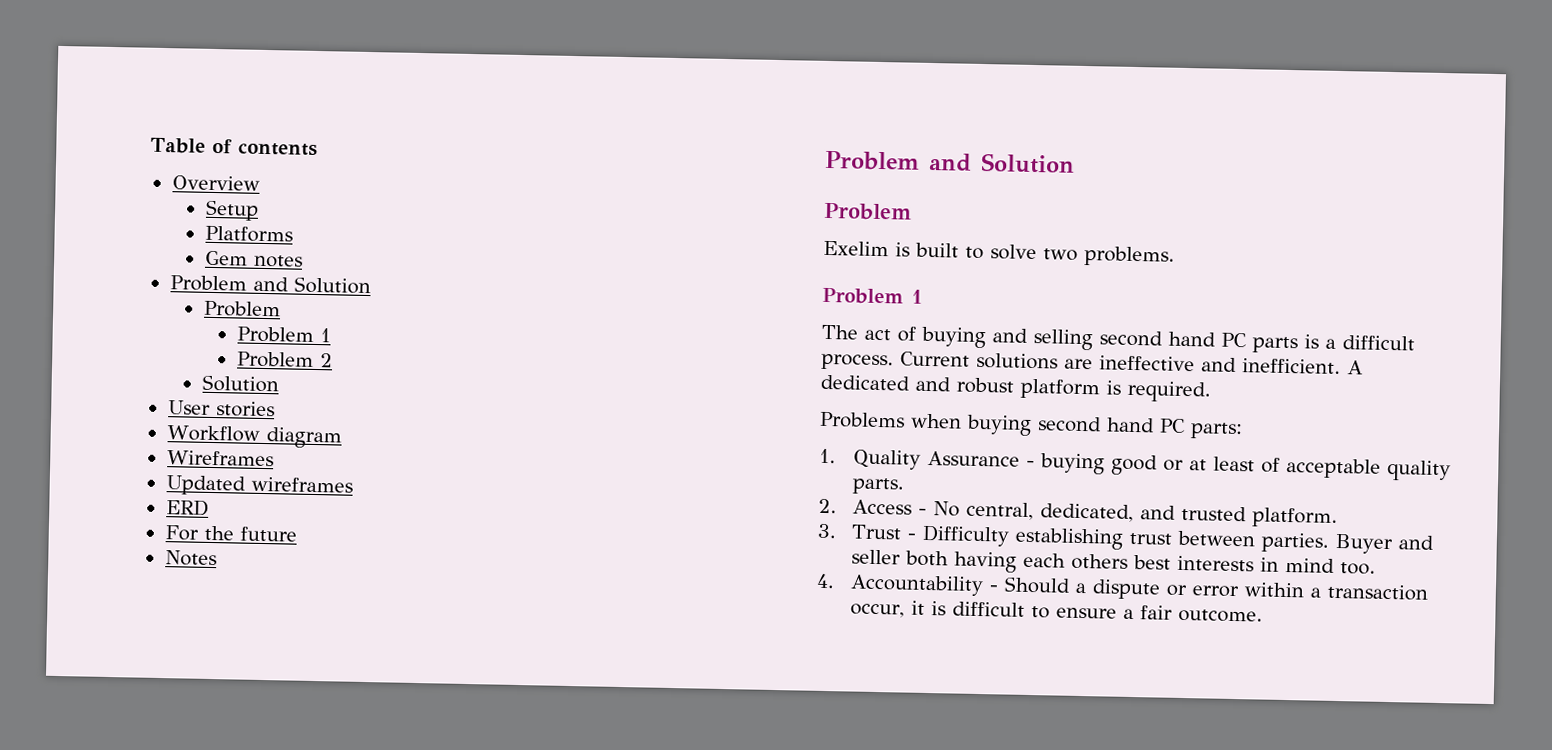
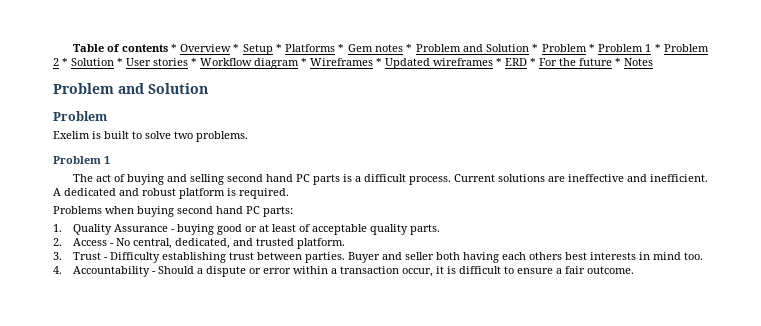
- Table of contents
- Overview
- Setup
- Platforms
- Gem notes
- Problem and Solution
- Problem
- Problem 1
- Problem 2
- Solution
- User stories
- Workflow diagram
- Wireframes
- Updated wireframes
- ERD
- For the future
- Notes
+ Table of contents * Overview * Setup * Platforms * Gem notes * Problem and Solution * Problem * Problem 1 * Problem 2 * Solution * User stories * Workflow diagram * Wireframes * Updated wireframes * ERD * For the future * Notes

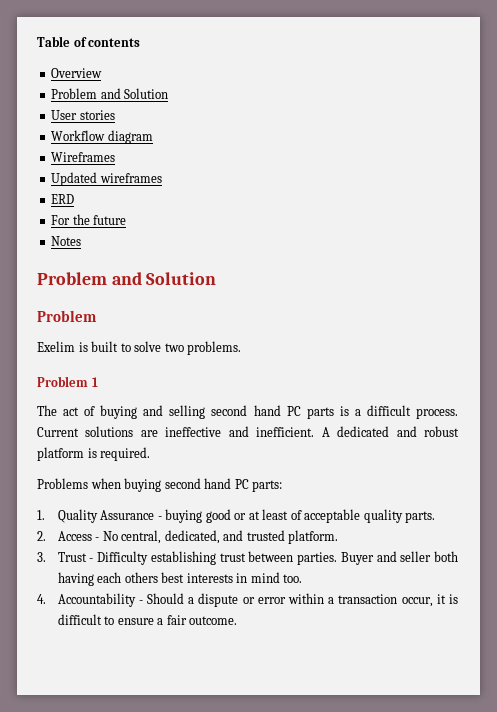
- Table of contents * Overview * Setup * Platforms * Gem notes * Problem and Solution * Problem * Problem 1 * Problem 2 * Solution * User stories * Workflow diagram * Wireframes * Updated wireframes * ERD * For the future * Notes
+ Table of contents
+ Overview
+ Problem and Solution
+ User stories
+ Workflow diagram
+ Wireframes
+ Updated wireframes
+ ERD
+ For the future
+ Notes

